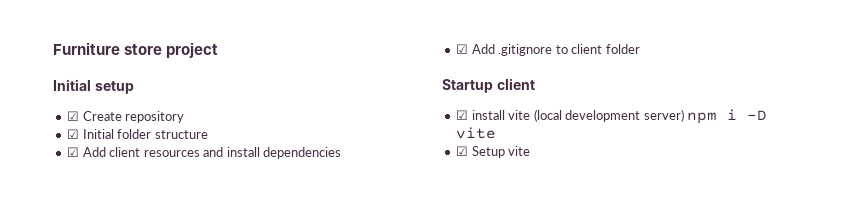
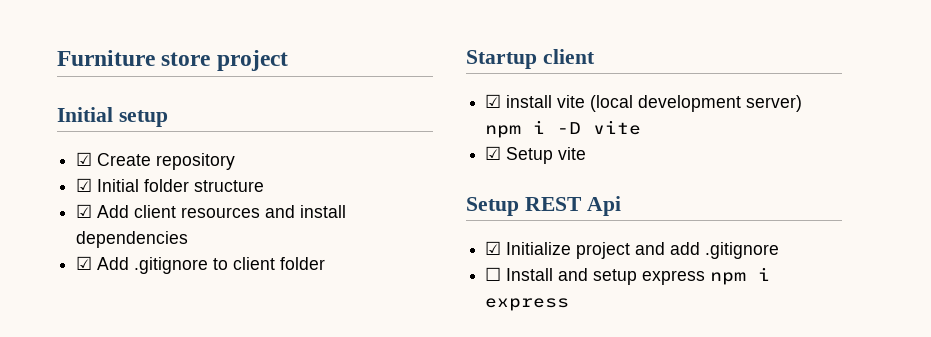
+ Setup REST Api
+ ☑ Initialize project and add .gitignore
+ ☐ Install and setup express npm i express

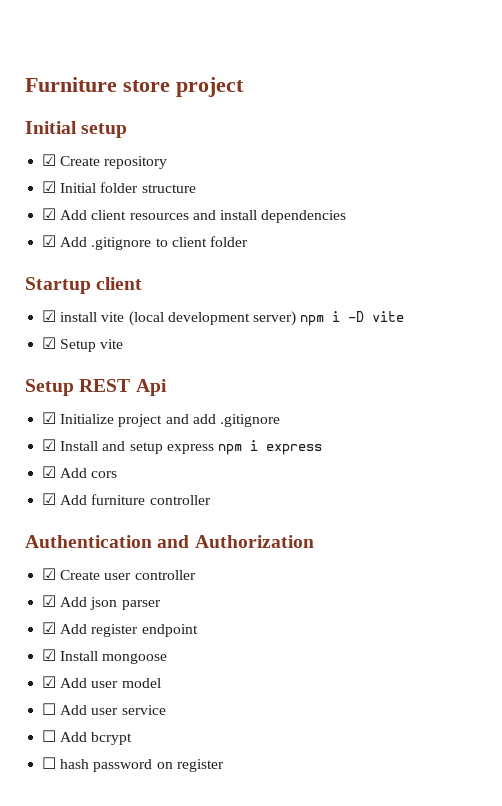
- ☐ Install and setup express npm i express
+ ☑ Install and setup express npm i express
+ ☑ Add cors
+ ☑ Add furniture controller
+ Authentication and Authorization
+ ☑ Create user controller
+ ☑ Add json parser
+ ☑ Add register endpoint
+ ☑ Install mongoose
+ ☑ Add user model
+ ☐ Add user service
+ ☐ Add bcrypt
+ ☐ hash password on register

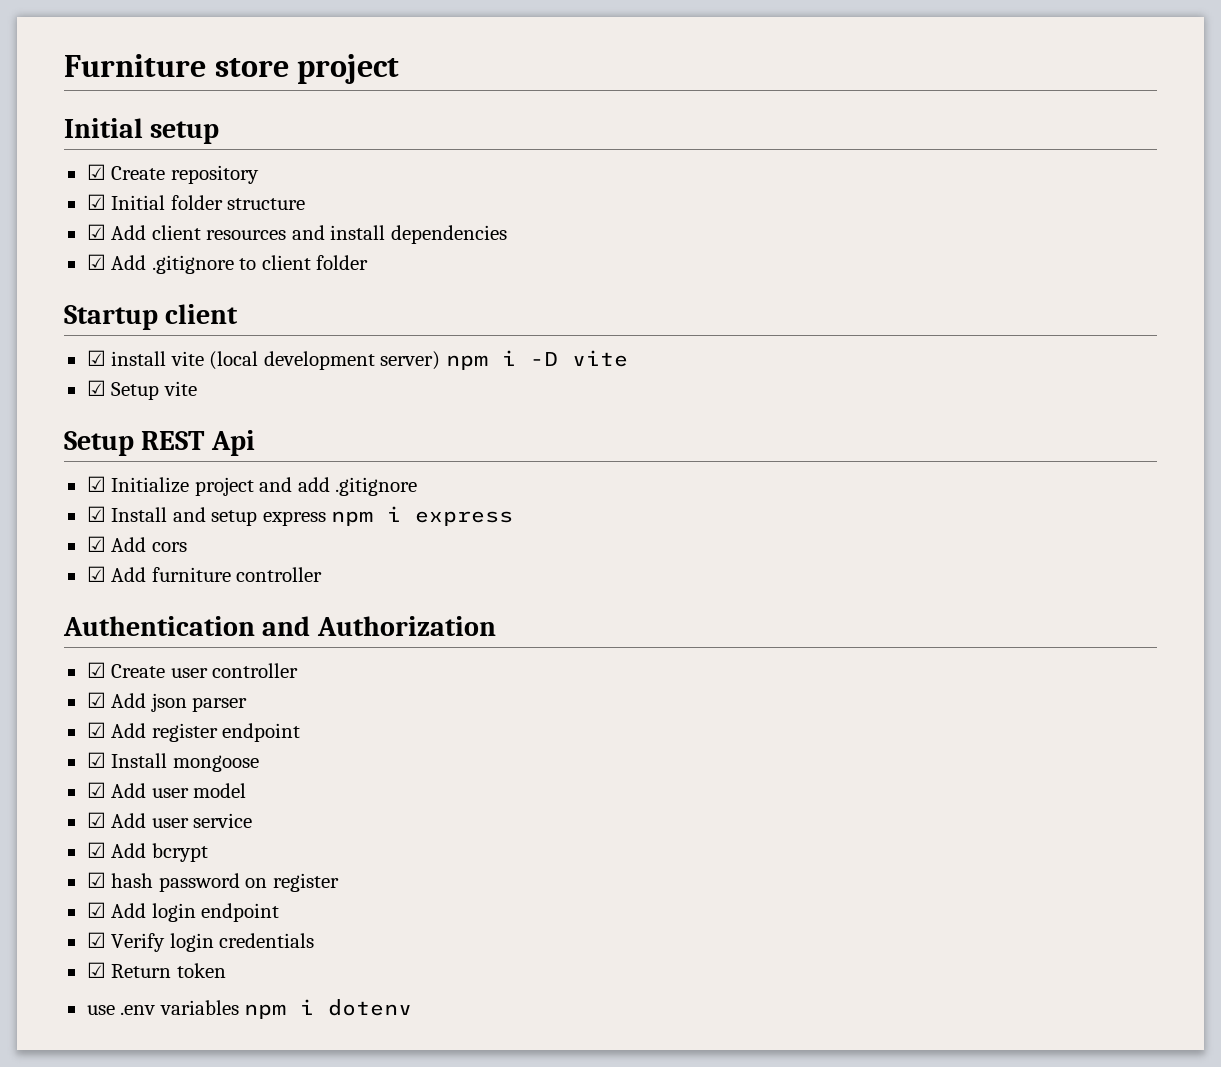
- ☐ Add user service
+ ☑ Add user service
- ☐ Add bcrypt
+ ☑ Add bcrypt
- ☐ hash password on register
+ ☑ hash password on register
+ ☑ Add login endpoint
+ ☑ Verify login credentials
+ ☑ Return token
+ use .env variables npm i dotenv

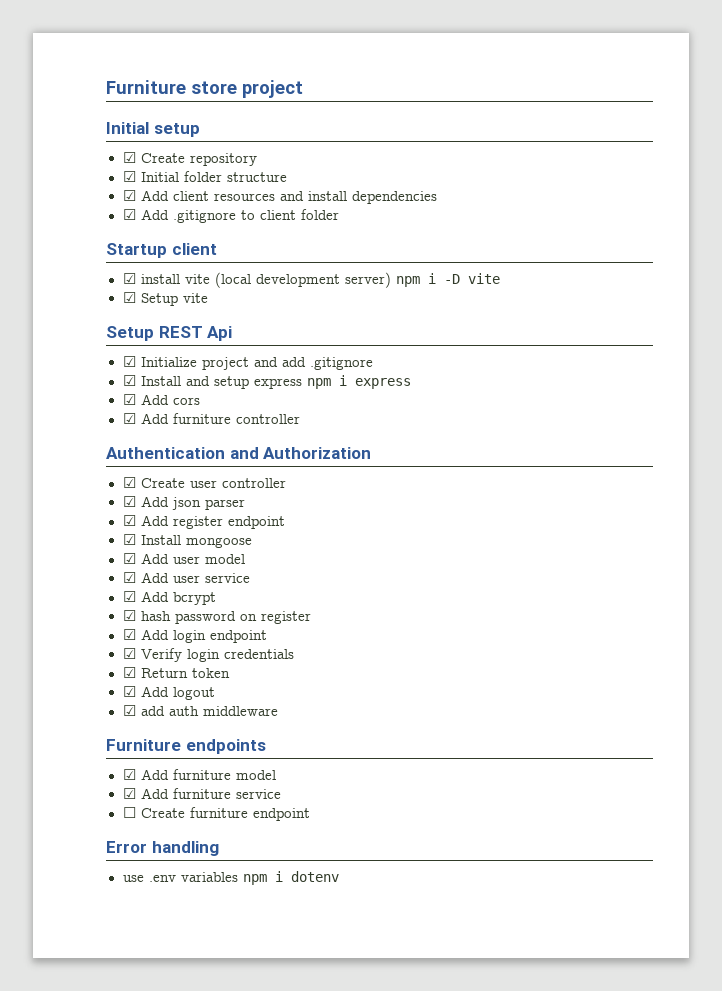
+ ☑ Add logout
+ ☑ add auth middleware
+ Furniture endpoints
+ ☑ Add furniture model
+ ☑ Add furniture service
+ ☐ Create furniture endpoint
+ Error handling

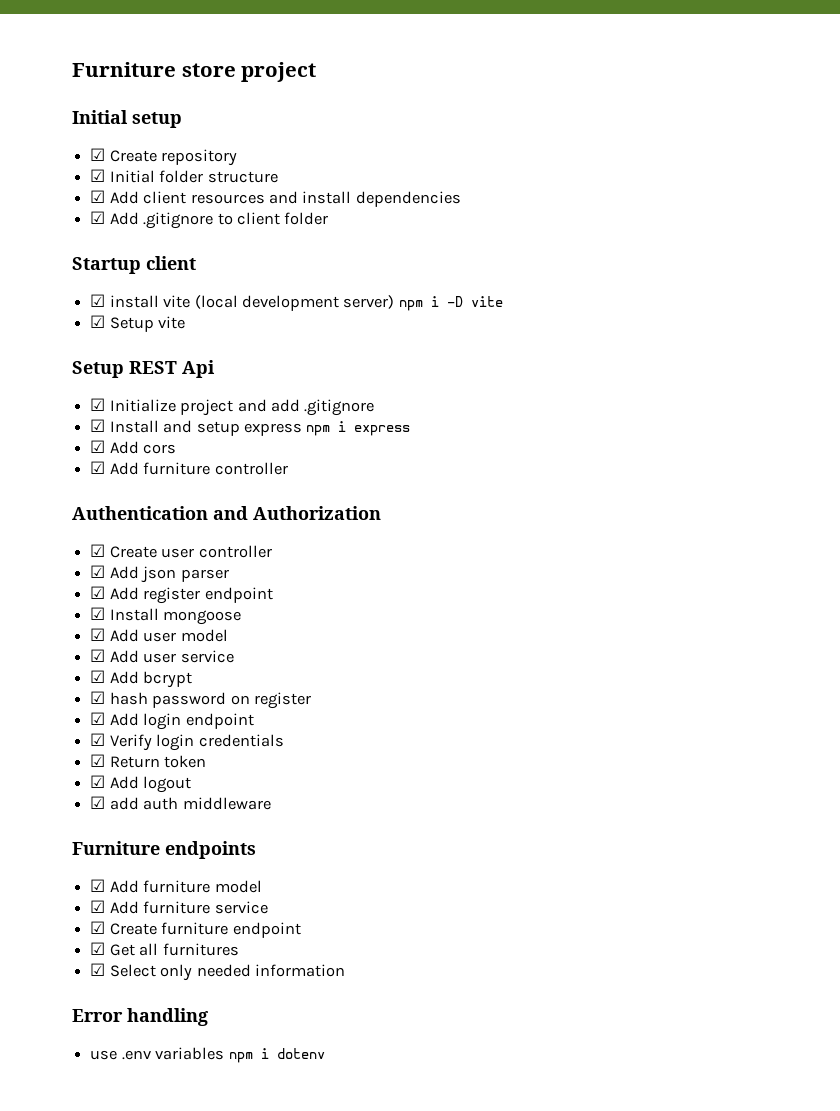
- ☐ Create furniture endpoint
+ ☑ Create furniture endpoint
+ ☑ Get all furnitures
+ ☑ Select only needed information

